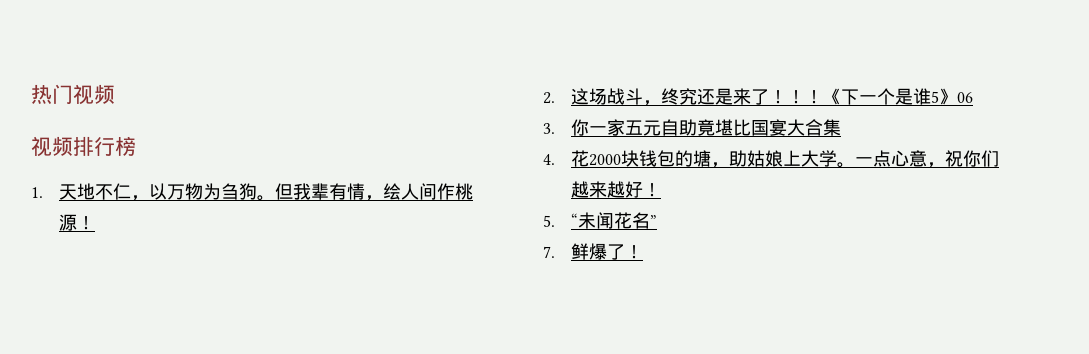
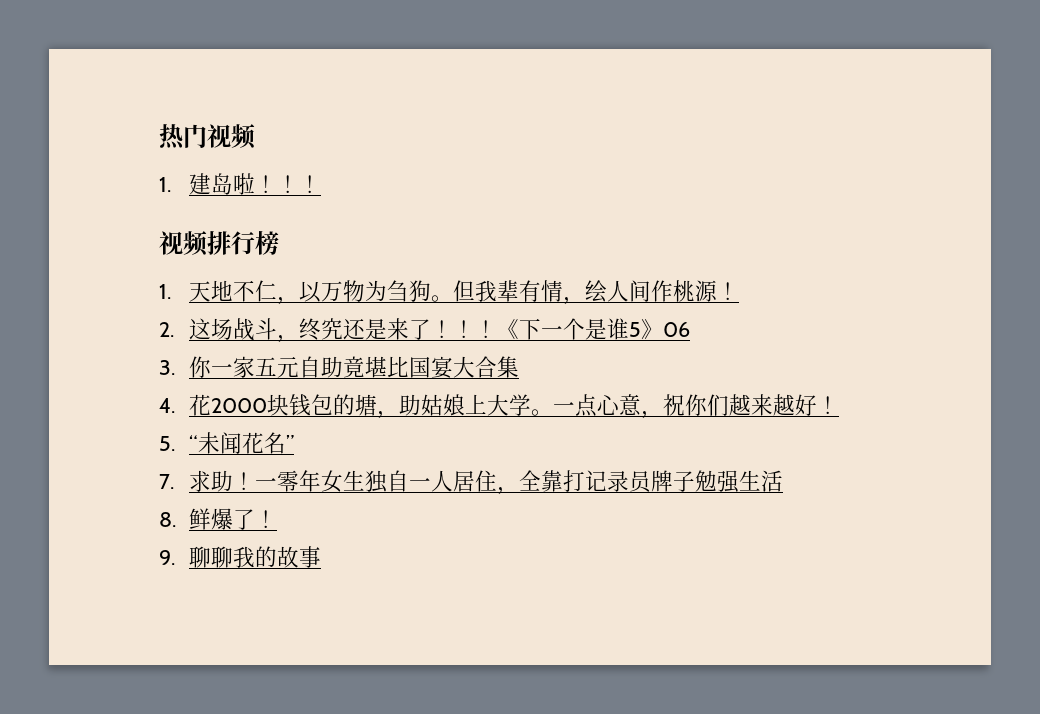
+ 1.建岛啦！！！
- 7.鲜爆了！
+ 7.求助！一零年女生独自一人居住，全靠打记录员牌子勉强生活
+ 8.鲜爆了！
+ 9.聊聊我的故事

